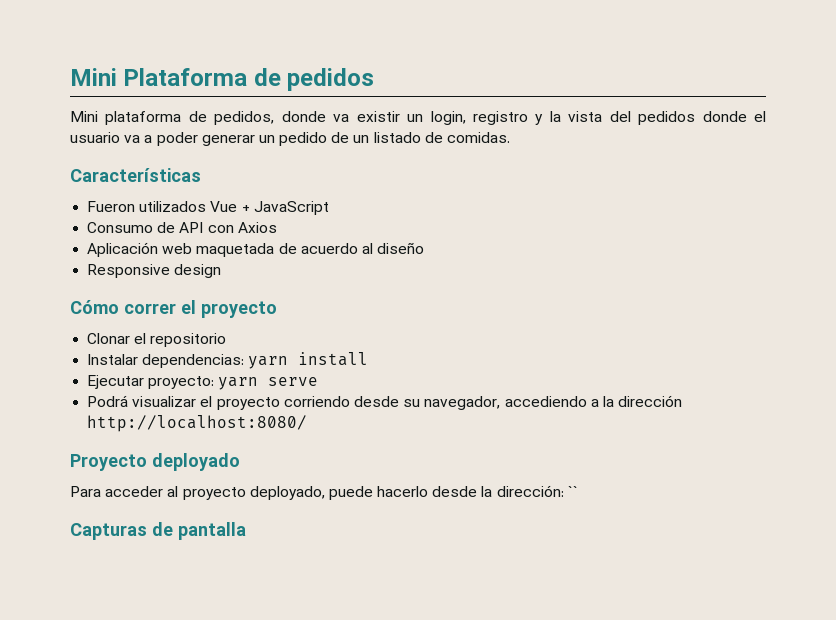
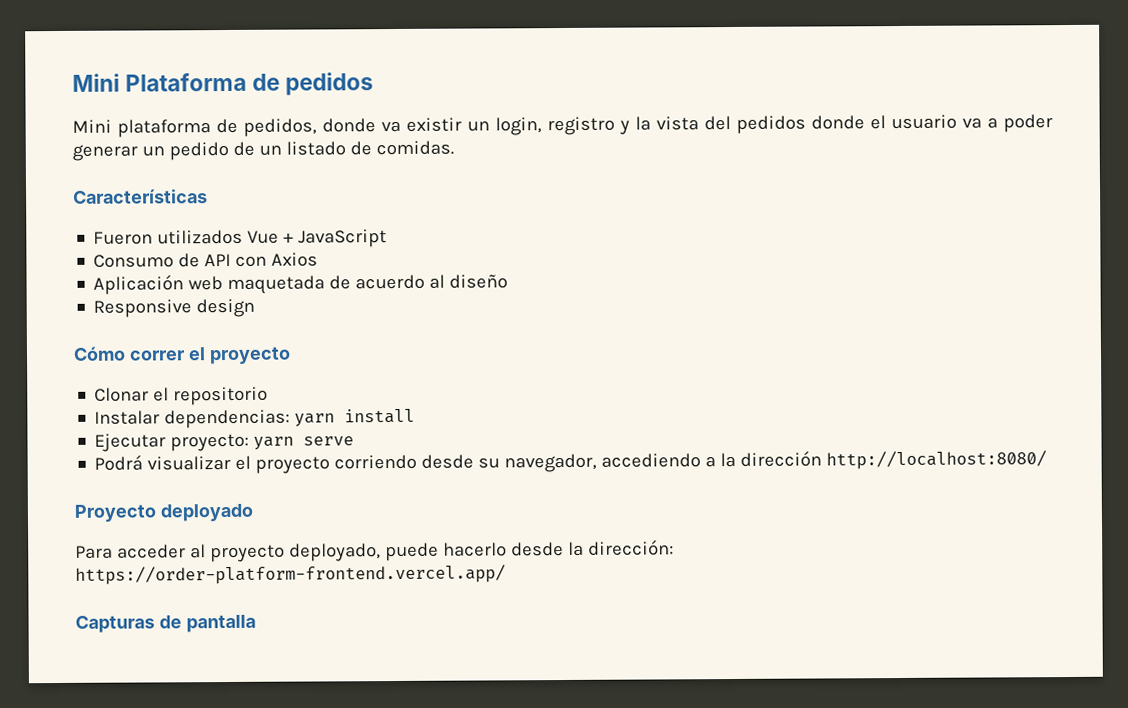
- Para acceder al proyecto deployado, puede hacerlo desde la dirección: ``
+ Para acceder al proyecto deployado, puede hacerlo desde la dirección: https://order-platform-frontend.vercel.app/

